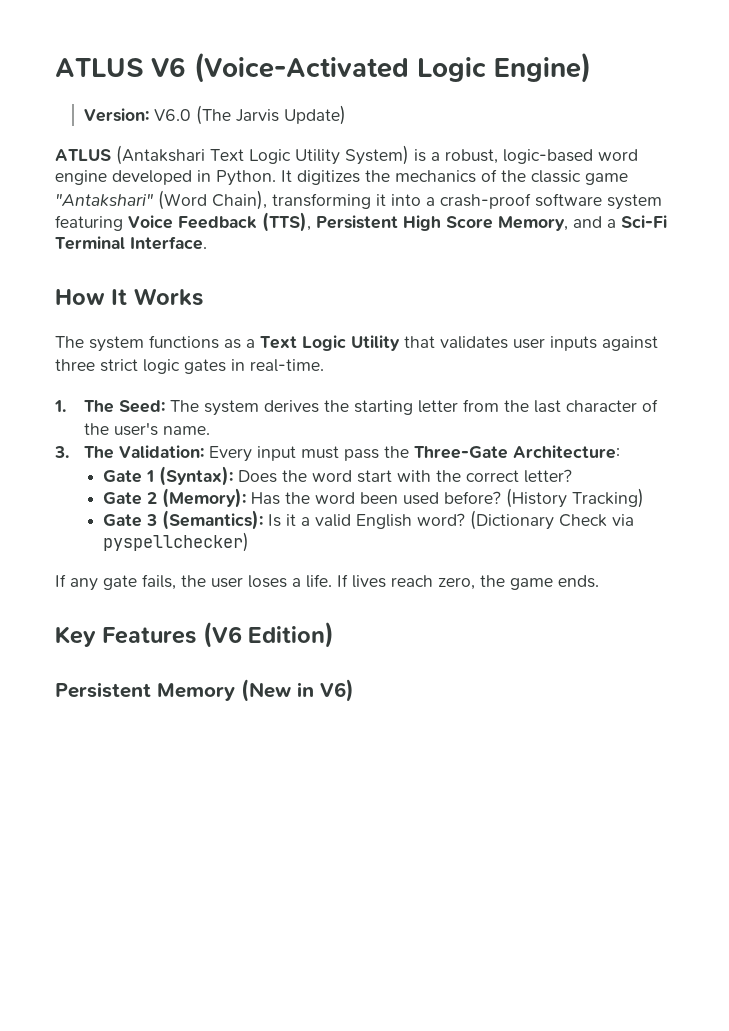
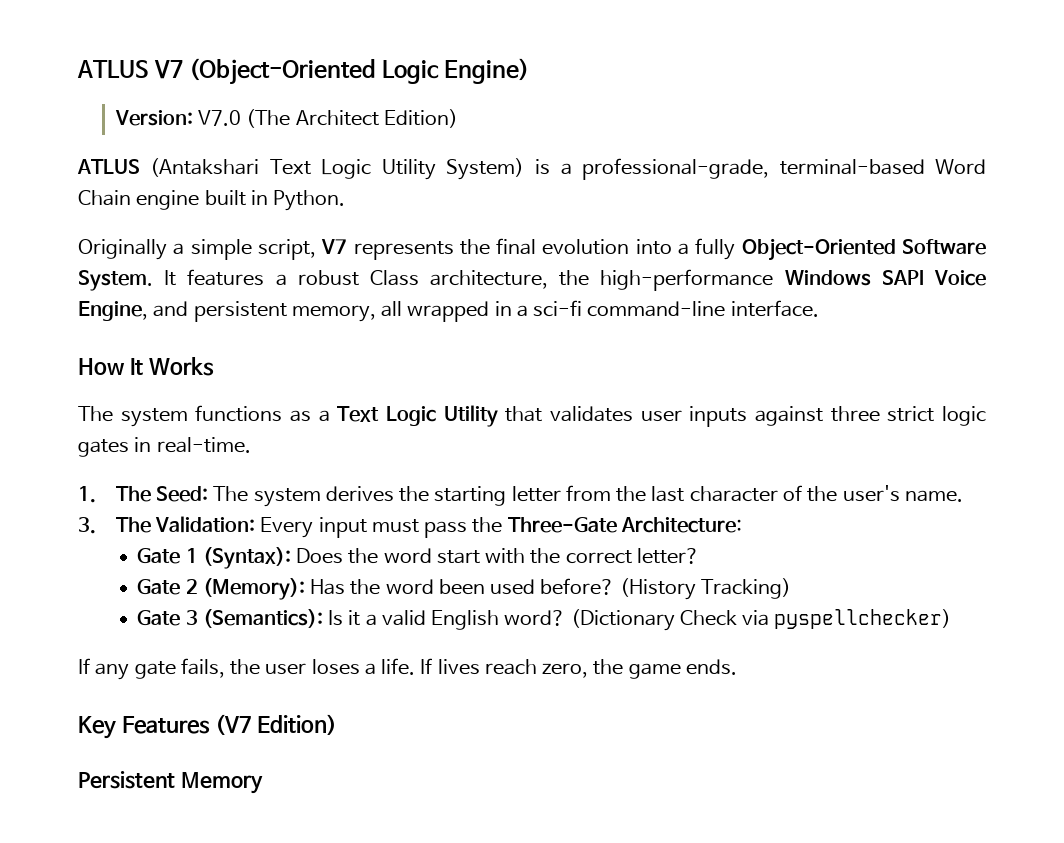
- ATLUS V6 (Voice-Activated Logic Engine)
+ ATLUS V7 (Object-Oriented Logic Engine)
- Version: V6.0 (The Jarvis Update)
+ Version: V7.0 (The Architect Edition)
- ATLUS (Antakshari Text Logic Utility System) is a robust, logic-based word engine developed in Python. It digitizes the mechanics of the classic game "Antakshari" (Word Chain), transforming it into a crash-proof software system featuring Voice Feedback (TTS), Persistent High Score Memory, and a Sci-Fi Terminal Interface.
+ ATLUS (Antakshari Text Logic Utility System) is a professional-grade, terminal-based Word Chain engine built in Python.
+ Originally a simple script, V7 represents the final evolution into a fully Object-Oriented Software System. It features a robust Class architecture, the high-performance Windows SAPI Voice Engine, and persistent memory, all wrapped in a sci-fi command-line interface.
- Key Features (V6 Edition)
+ Key Features (V7 Edition)
- Persistent Memory (New in V6)
+ Persistent Memory

